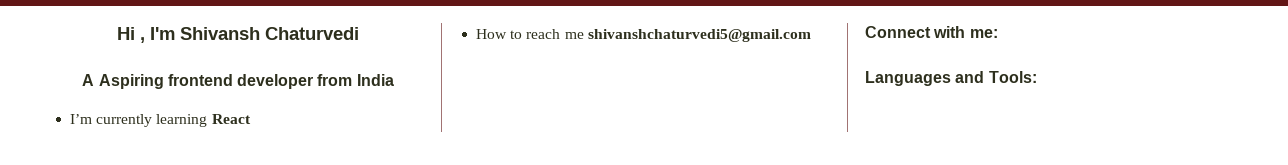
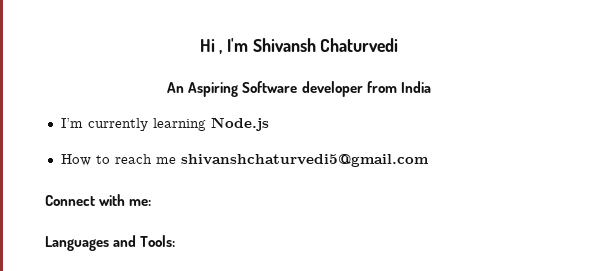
- A Aspiring frontend developer from India
+ An Aspiring Software developer from India
- I’m currently learning React
+ I’m currently learning Node.js

